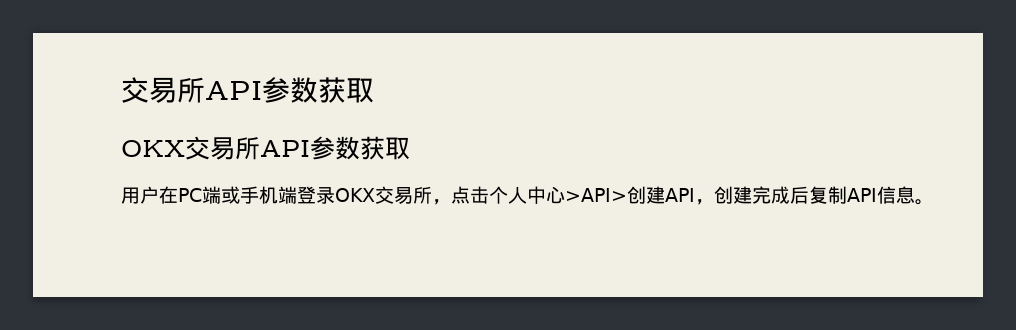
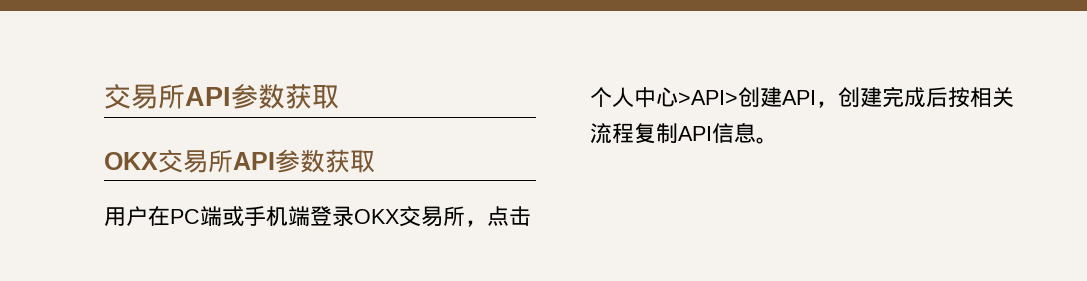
- 用户在PC端或手机端登录OKX交易所，点击个人中心>API>创建API，创建完成后复制API信息。
+ 用户在PC端或手机端登录OKX交易所，点击个人中心>API>创建API，创建完成后按相关流程复制API信息。

